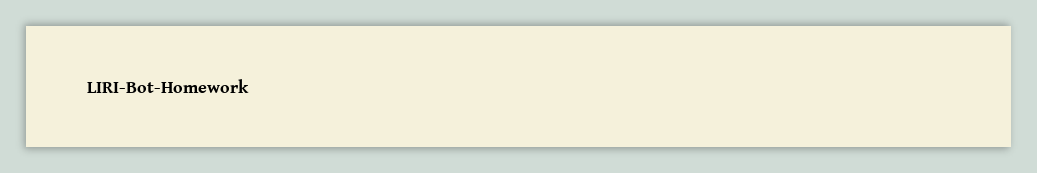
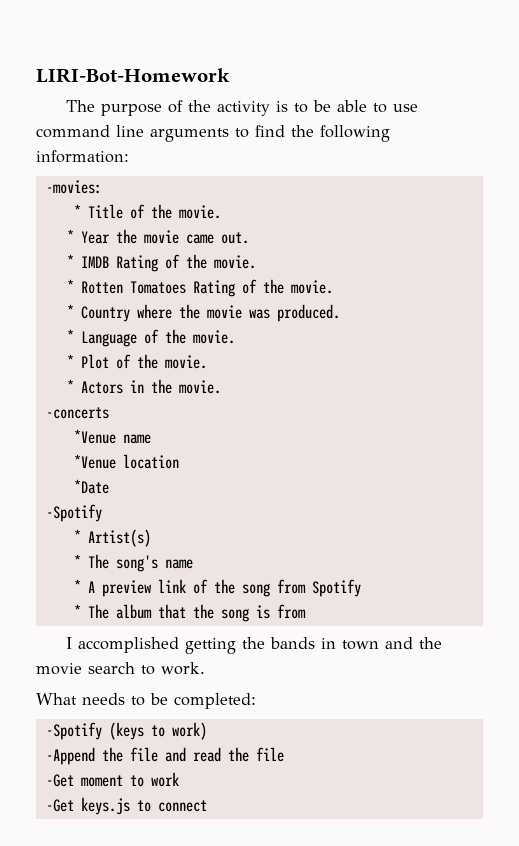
+ The purpose of the activity is to be able to use command line arguments to find the following information:
+ -movies:
+ * Title of the movie.
+ * Year the movie came out.
+ * IMDB Rating of the movie.
+ * Rotten Tomatoes Rating of the movie.
+ * Country where the movie was produced.
+ * Language of the movie.
+ * Plot of the movie.
+ * Actors in the movie.
+ -concerts
+ *Venue name
+ *Venue location
+ *Date
+ -Spotify
+ * Artist(s)
+ * The song's name
+ * A preview link of the song from Spotify
+ * The album that the song is from
+ I accomplished getting the bands in town and the movie search to work.
+ What needs to be completed:
+ -Spotify (keys to work)
+ -Append the file and read the file
+ -Get moment to work
+ -Get keys.js to connect

